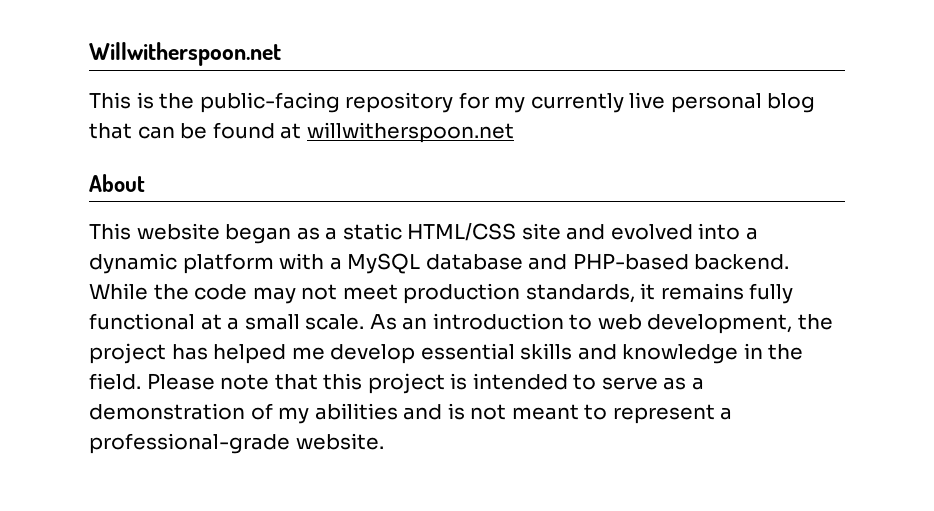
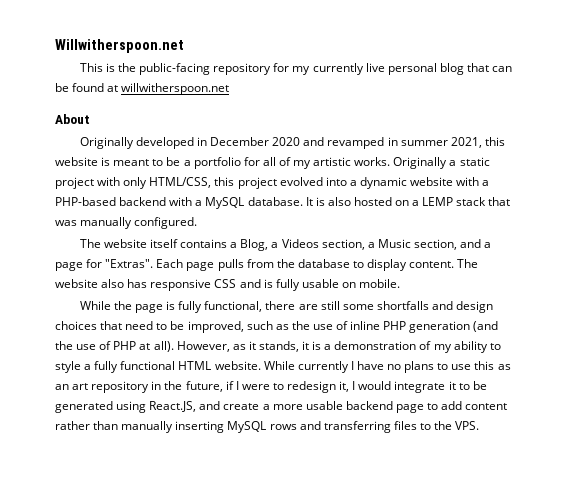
- This website began as a static HTML/CSS site and evolved into a dynamic platform with a MySQL database and PHP-based backend. While the code may not meet production standards, it remains fully functional at a small scale. As an introduction to web development, the project has helped me develop essential skills and knowledge in the field. Please note that this project is intended to serve as a demonstration of my abilities and is not meant to represent a professional-grade website.
+ Originally developed in December 2020 and revamped in summer 2021, this website is meant to be a portfolio for all of my artistic works. Originally a static project with only HTML/CSS, this project evolved into a dynamic website with a PHP-based backend with a MySQL database. It is also hosted on a LEMP stack that was manually configured.
+ The website itself contains a Blog, a Videos section, a Music section, and a page for "Extras". Each page pulls from the database to display content. The website also has responsive CSS and is fully usable on mobile.
+ While the page is fully functional, there are still some shortfalls and design choices that need to be improved, such as the use of inline PHP generation (and the use of PHP at all). However, as it stands, it is a demonstration of my ability to style a fully functional HTML website. While currently I have no plans to use this as an art repository in the future, if I were to redesign it, I would integrate it to be generated using React.JS, and create a more usable backend page to add content rather than manually inserting MySQL rows and transferring files to the VPS.

